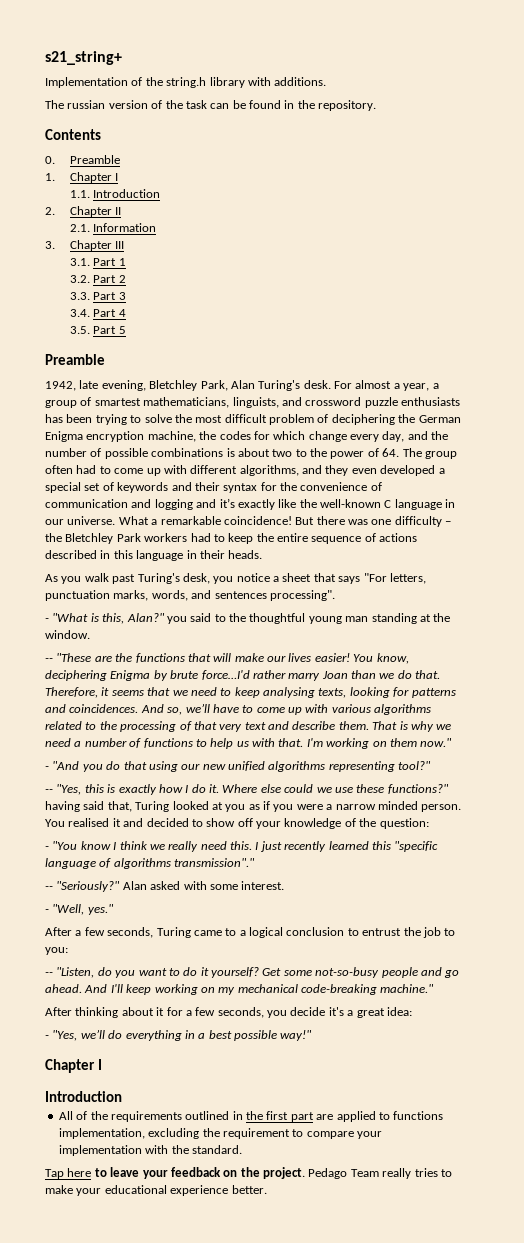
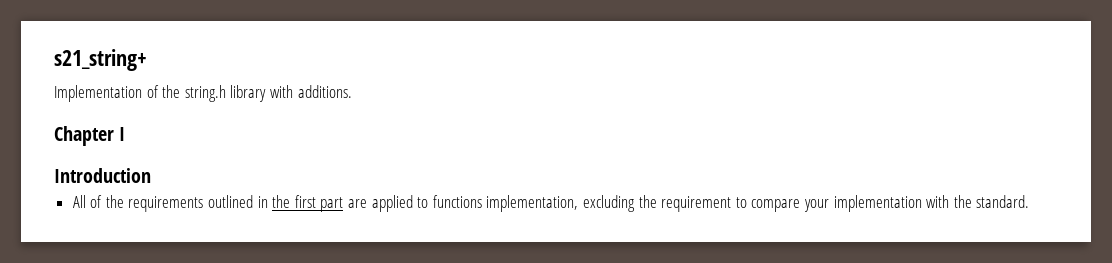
- The russian version of the task can be found in the repository.
- Contents
- 0. Preamble
- 1. Chapter I
- 1.1. Introduction
- 2. Chapter II
- 2.1. Information
- 3. Chapter III
- 3.1. Part 1
- 3.2. Part 2
- 3.3. Part 3
- 3.4. Part 4
- 3.5. Part 5
- Preamble
- 1942, late evening, Bletchley Park, Alan Turing's desk. For almost a year, a group of smartest mathematicians, linguists, and crossword puzzle enthusiasts has been trying to solve the most difficult problem of deciphering the German Enigma encryption machine, the codes for which change every day, and the number of possible combinations is about two to the power of 64. The group often had to come up with different algorithms, and they even developed a special set of keywords and their syntax for the convenience of communication and logging and it’s exactly like the well-known C language in our universe. What a remarkable coincidence! But there was one difficulty – the Bletchley Park workers had to keep the entire sequence of actions described in this language in their heads.
- As you walk past Turing's desk, you notice a sheet that says "For letters, punctuation marks, words, and sentences processing".
- - "What is this, Alan?" you said to the thoughtful young man standing at the window.
- -- "These are the functions that will make our lives easier! You know, deciphering Enigma by brute force…I'd rather marry Joan than we do that. Therefore, it seems that we need to keep analysing texts, looking for patterns and coincidences. And so, we’ll have to come up with various algorithms related to the processing of that very text and describe them. That is why we need a number of functions to help us with that. I'm working on them now."
- - "And you do that using our new unified algorithms representing tool?"
- -- "Yes, this is exactly how I do it. Where else could we use these functions?" having said that, Turing looked at you as if you were a narrow minded person. You realised it and decided to show off your knowledge of the question:
- - "You know I think we really need this. I just recently learned this "specific language of algorithms transmission"."
- -- "Seriously?" Alan asked with some interest.
- - "Well, yes."
- After a few seconds, Turing came to a logical conclusion to entrust the job to you:
- -- "Listen, do you want to do it yourself? Get some not-so-busy people and go ahead. And I'll keep working on my mechanical code-breaking machine."
- After thinking about it for a few seconds, you decide it's a great idea:
- - "Yes, we’ll do everything in a best possible way!"
- Tap here to leave your feedback on the project. Pedago Team really tries to make your educational experience better.

